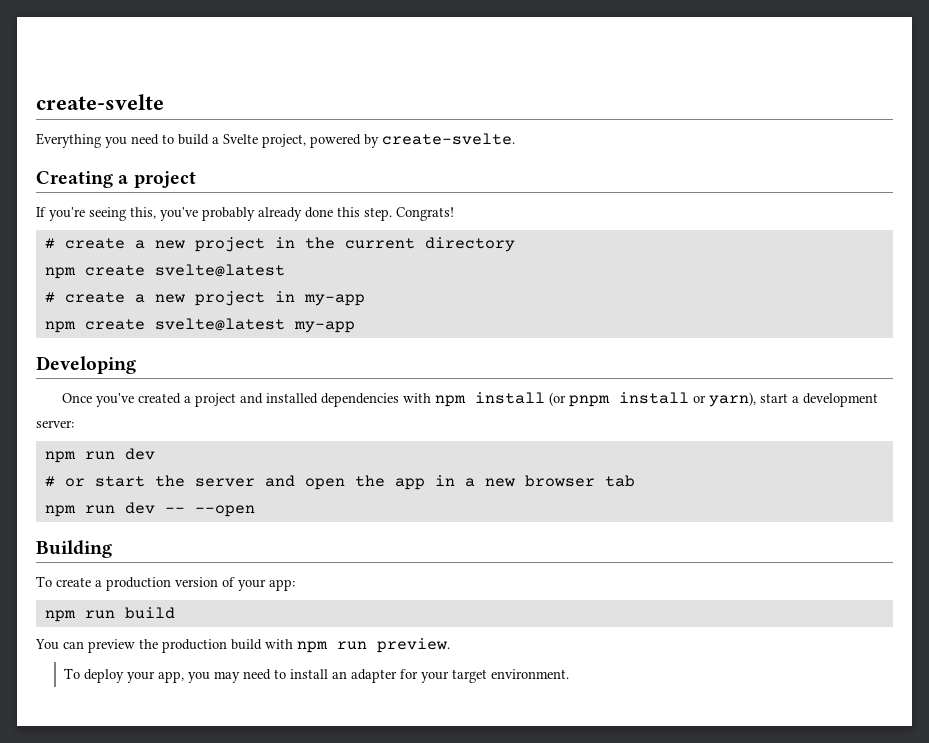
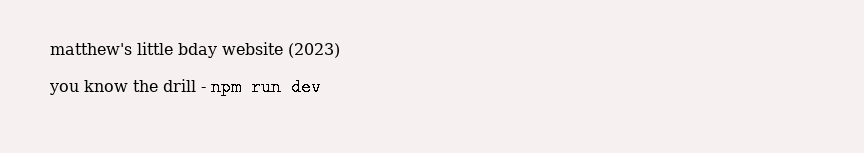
- create-svelte
- Everything you need to build a Svelte project, powered by create-svelte.
- Creating a project
- If you're seeing this, you've probably already done this step. Congrats!
- # create a new project in the current directory
- npm create svelte@latest
- # create a new project in my-app
- npm create svelte@latest my-app
- Developing
- Once you've created a project and installed dependencies with npm install (or pnpm install or yarn), start a development server:
- npm run dev
- # or start the server and open the app in a new browser tab
- npm run dev -- --open
- Building
- To create a production version of your app:
- npm run build
- You can preview the production build with npm run preview.
- To deploy your app, you may need to install an adapter for your target environment.
+ matthew's little bday website (2023)
+ you know the drill - npm run dev

